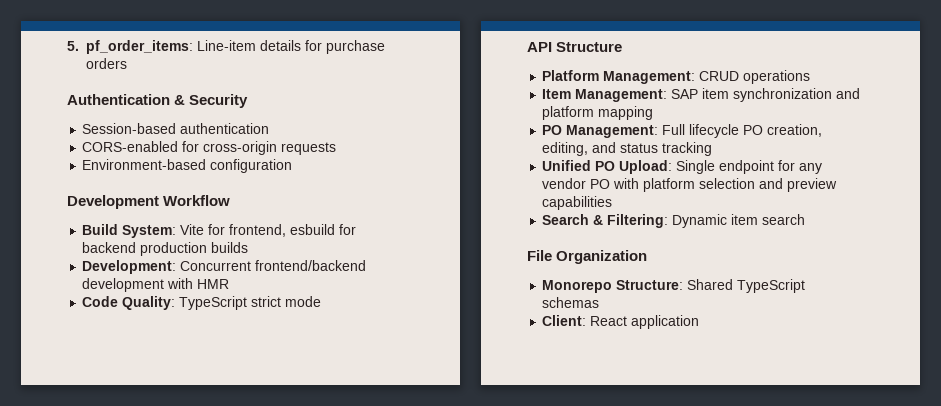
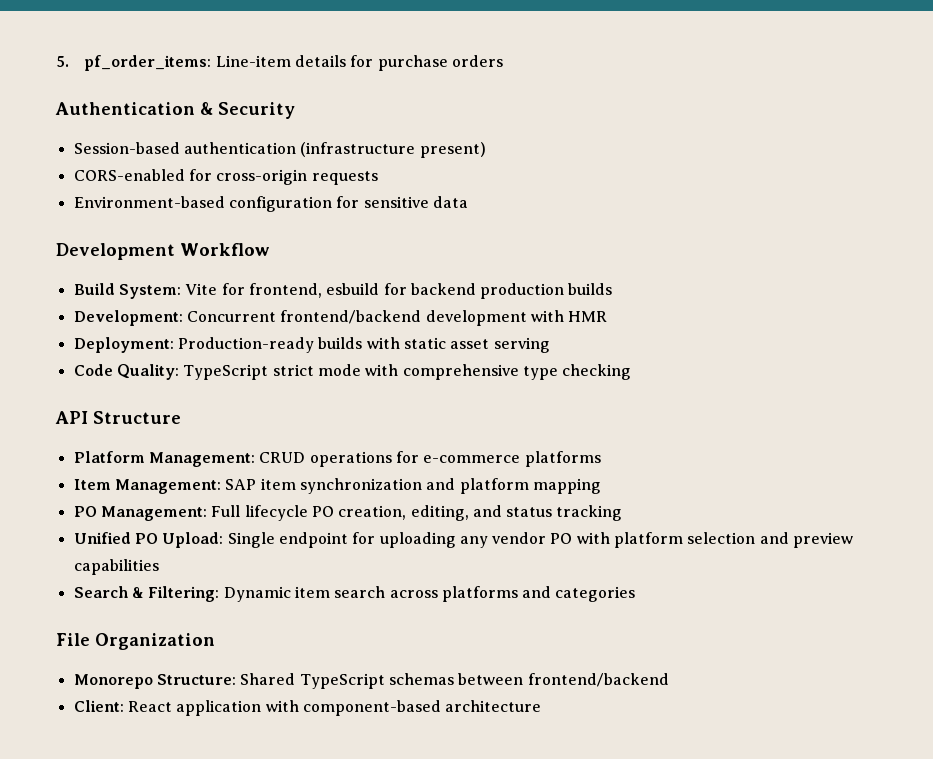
- Session-based authentication
+ Session-based authentication (infrastructure present)
- Environment-based configuration
+ Environment-based configuration for sensitive data
+ Deployment: Production-ready builds with static asset serving
- Code Quality: TypeScript strict mode
+ Code Quality: TypeScript strict mode with comprehensive type checking
- Platform Management: CRUD operations
+ Platform Management: CRUD operations for e-commerce platforms
- Unified PO Upload: Single endpoint for any vendor PO with platform selection and preview capabilities
+ Unified PO Upload: Single endpoint for uploading any vendor PO with platform selection and preview capabilities
- Search & Filtering: Dynamic item search
+ Search & Filtering: Dynamic item search across platforms and categories
- Monorepo Structure: Shared TypeScript schemas
+ Monorepo Structure: Shared TypeScript schemas between frontend/backend
- Client: React application
+ Client: React application with component-based architecture

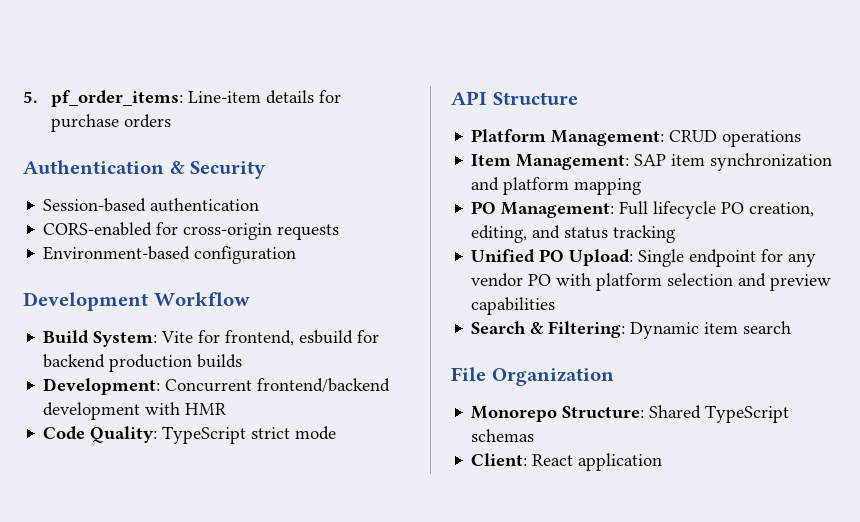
- Session-based authentication (infrastructure present)
+ Session-based authentication
- Environment-based configuration for sensitive data
+ Environment-based configuration
- Deployment: Production-ready builds with static asset serving
- Code Quality: TypeScript strict mode with comprehensive type checking
+ Code Quality: TypeScript strict mode
- Platform Management: CRUD operations for e-commerce platforms
+ Platform Management: CRUD operations
- Unified PO Upload: Single endpoint for uploading any vendor PO with platform selection and preview capabilities
+ Unified PO Upload: Single endpoint for any vendor PO with platform selection and preview capabilities
- Search & Filtering: Dynamic item search across platforms and categories
+ Search & Filtering: Dynamic item search
- Monorepo Structure: Shared TypeScript schemas between frontend/backend
+ Monorepo Structure: Shared TypeScript schemas
- Client: React application with component-based architecture
+ Client: React application

